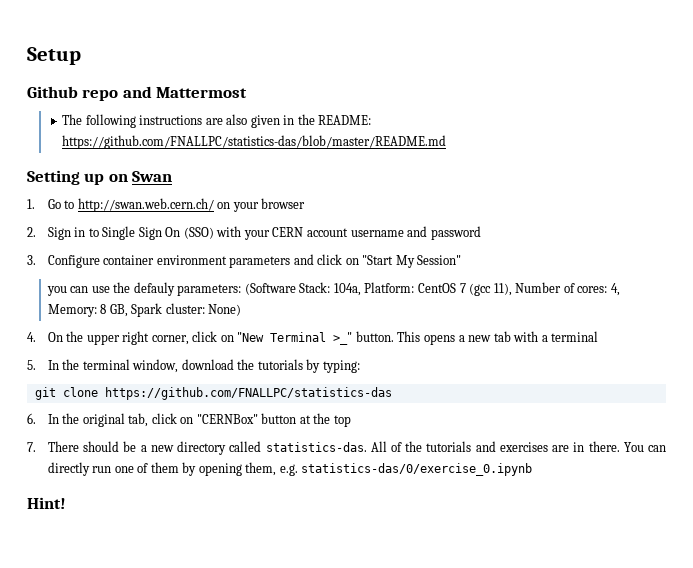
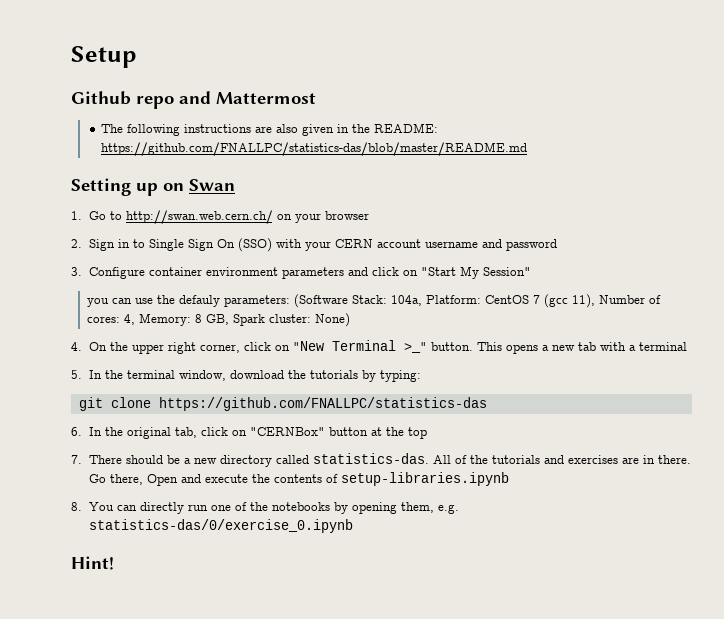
- You can directly run one of them by opening them, e.g. statistics-das/0/exercise_0.ipynb
+ Go there, Open and execute the contents of setup-libraries.ipynb
+ 8. You can directly run one of the notebooks by opening them, e.g. statistics-das/0/exercise_0.ipynb

